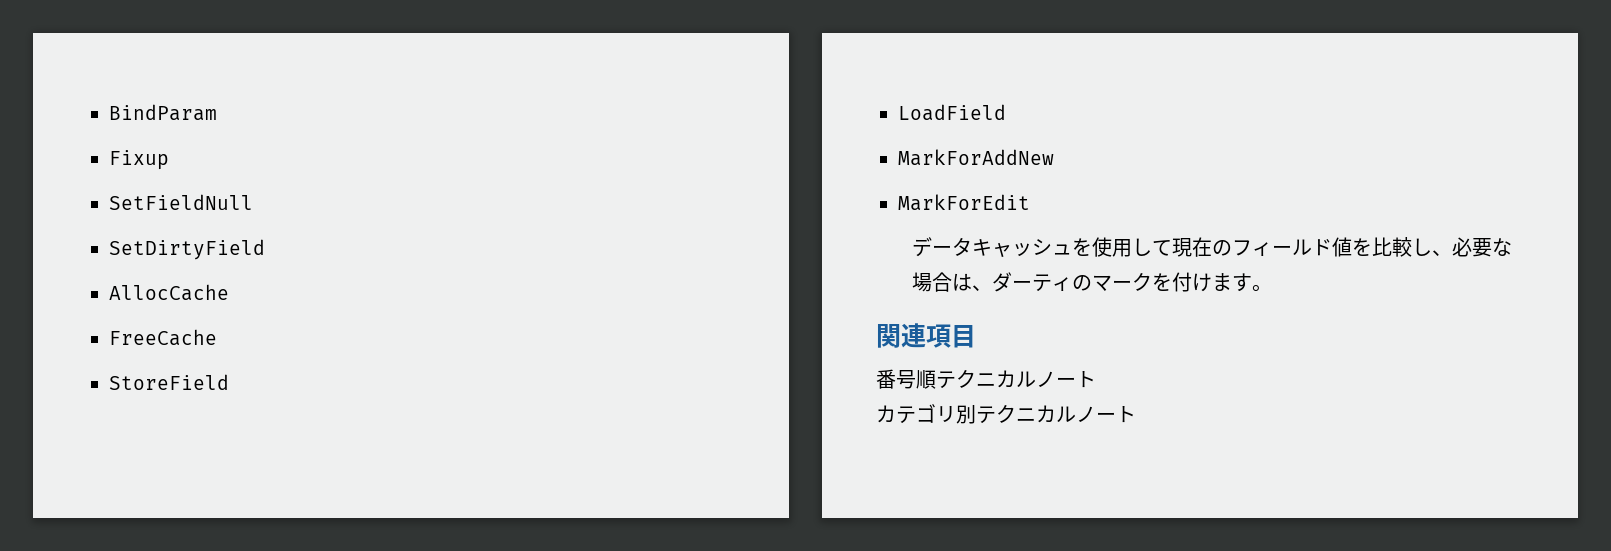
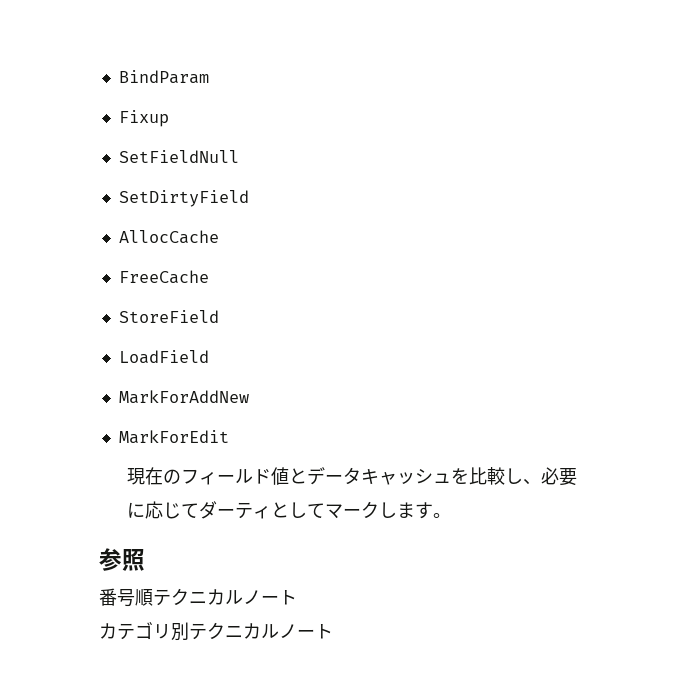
- データキャッシュを使用して現在のフィールド値を比較し、必要な場合は、ダーティのマークを付けます。
+ 現在のフィールド値とデータキャッシュを比較し、必要に応じてダーティとしてマークします。
- 関連項目
+ 参照

